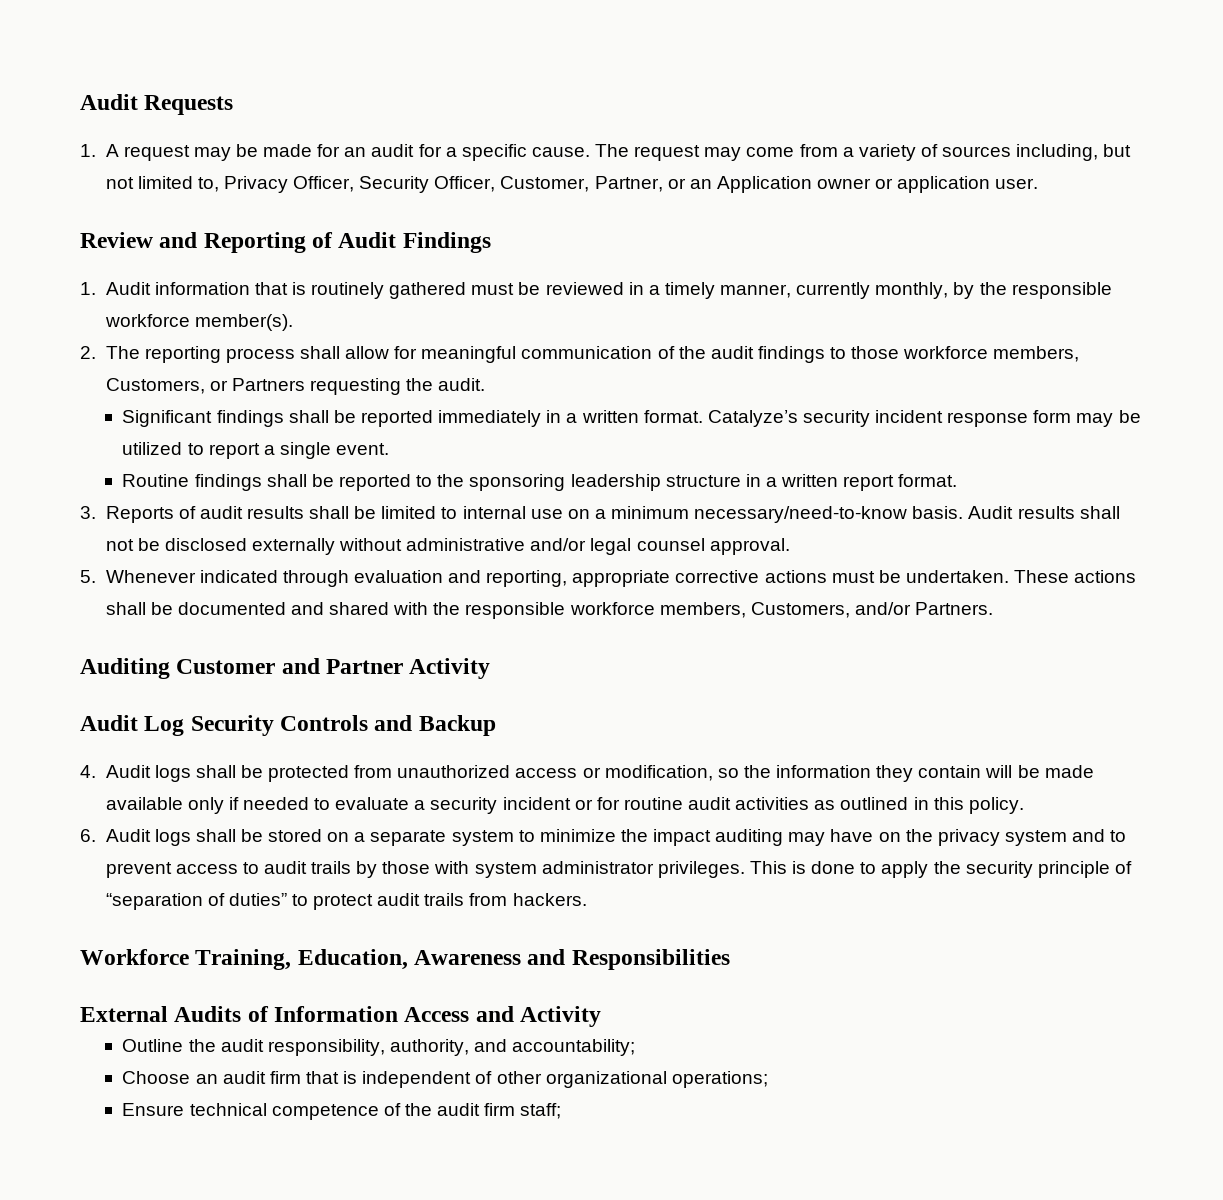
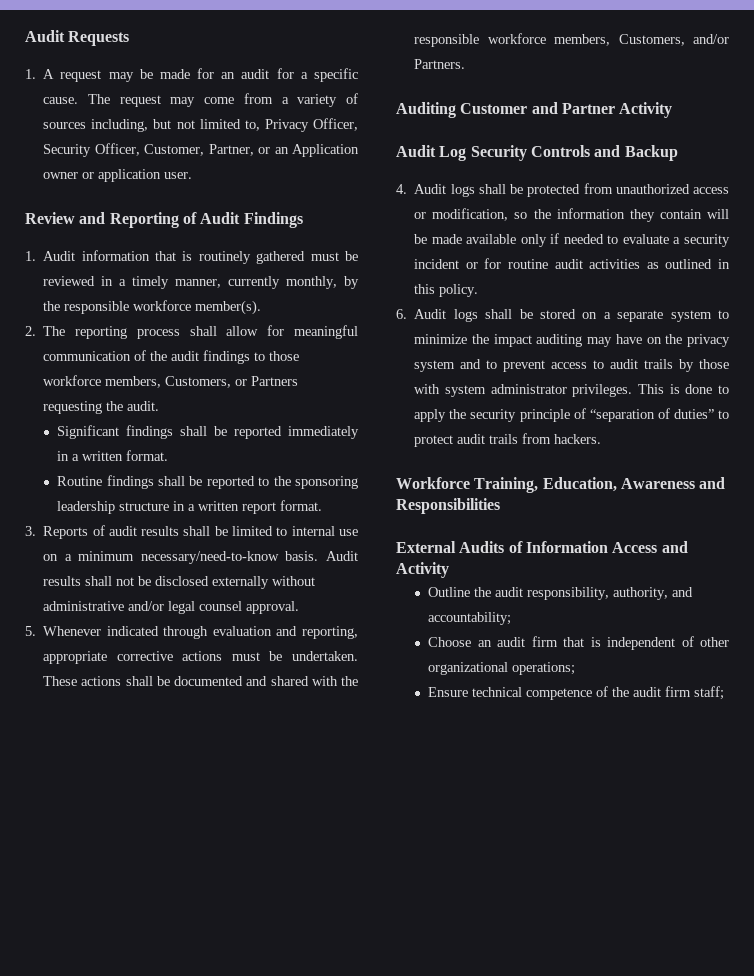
- Catalyze’s security incident response form may be utilized to report a single event.

